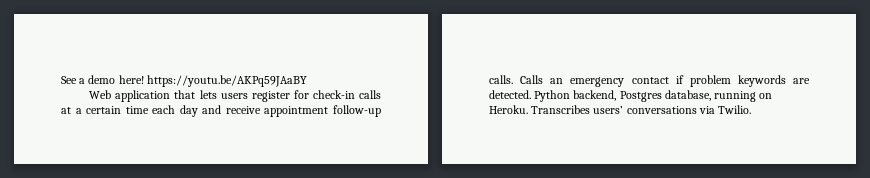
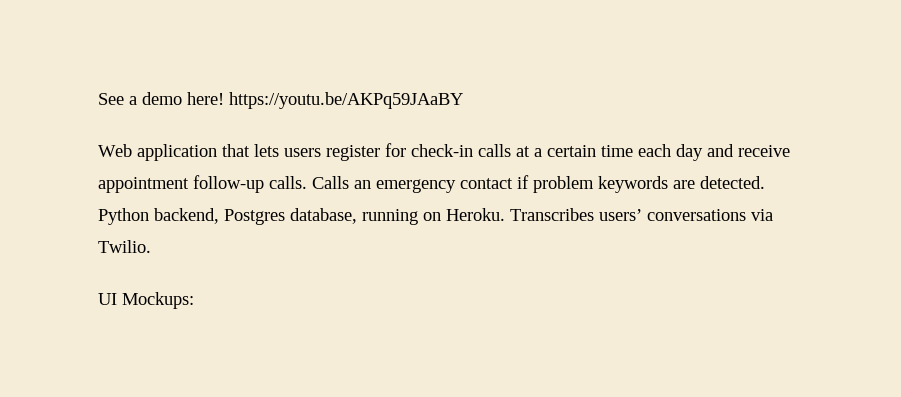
+ UI Mockups:

